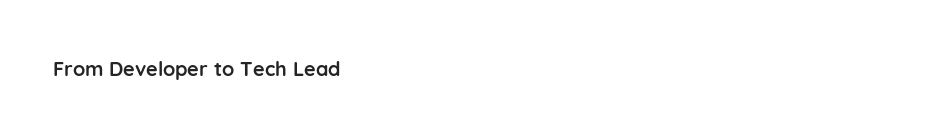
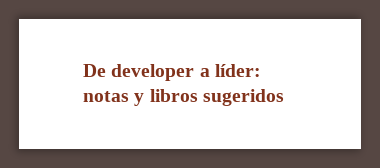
- From Developer to Tech Lead
+ De developer a líder: notas y libros sugeridos

